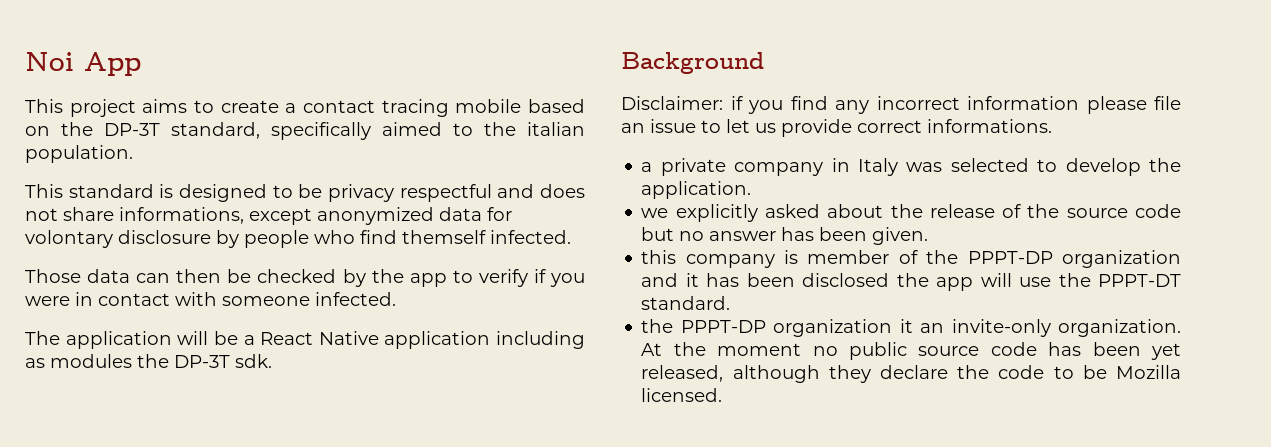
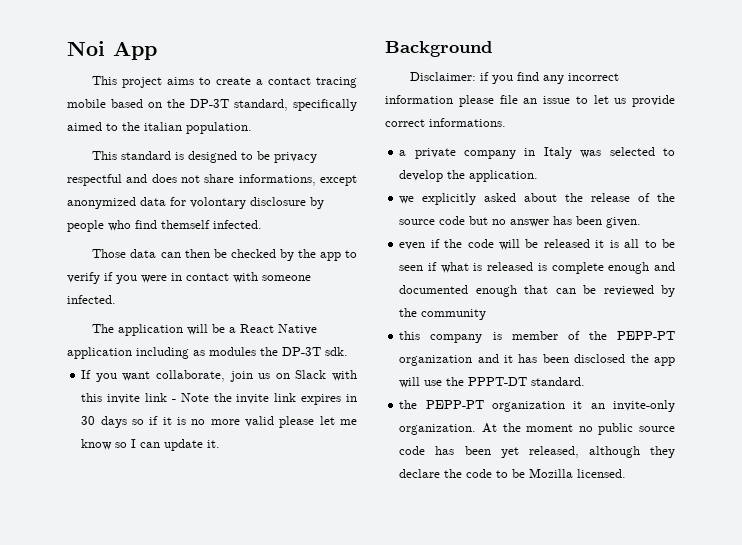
+ If you want collaborate, join us on Slack with this invite link - Note the invite link expires in 30 days so if it is no more valid please let me know so I can update it.
+ even if the code will be released it is all to be seen if what is released is complete enough and documented enough that can be reviewed by the community
- this company is member of the PPPT-DP organization and it has been disclosed the app will use the PPPT-DT standard.
+ this company is member of the PEPP-PT organization and it has been disclosed the app will use the PPPT-DT standard.
- the PPPT-DP organization it an invite-only organization.
+ the PEPP-PT organization it an invite-only organization.

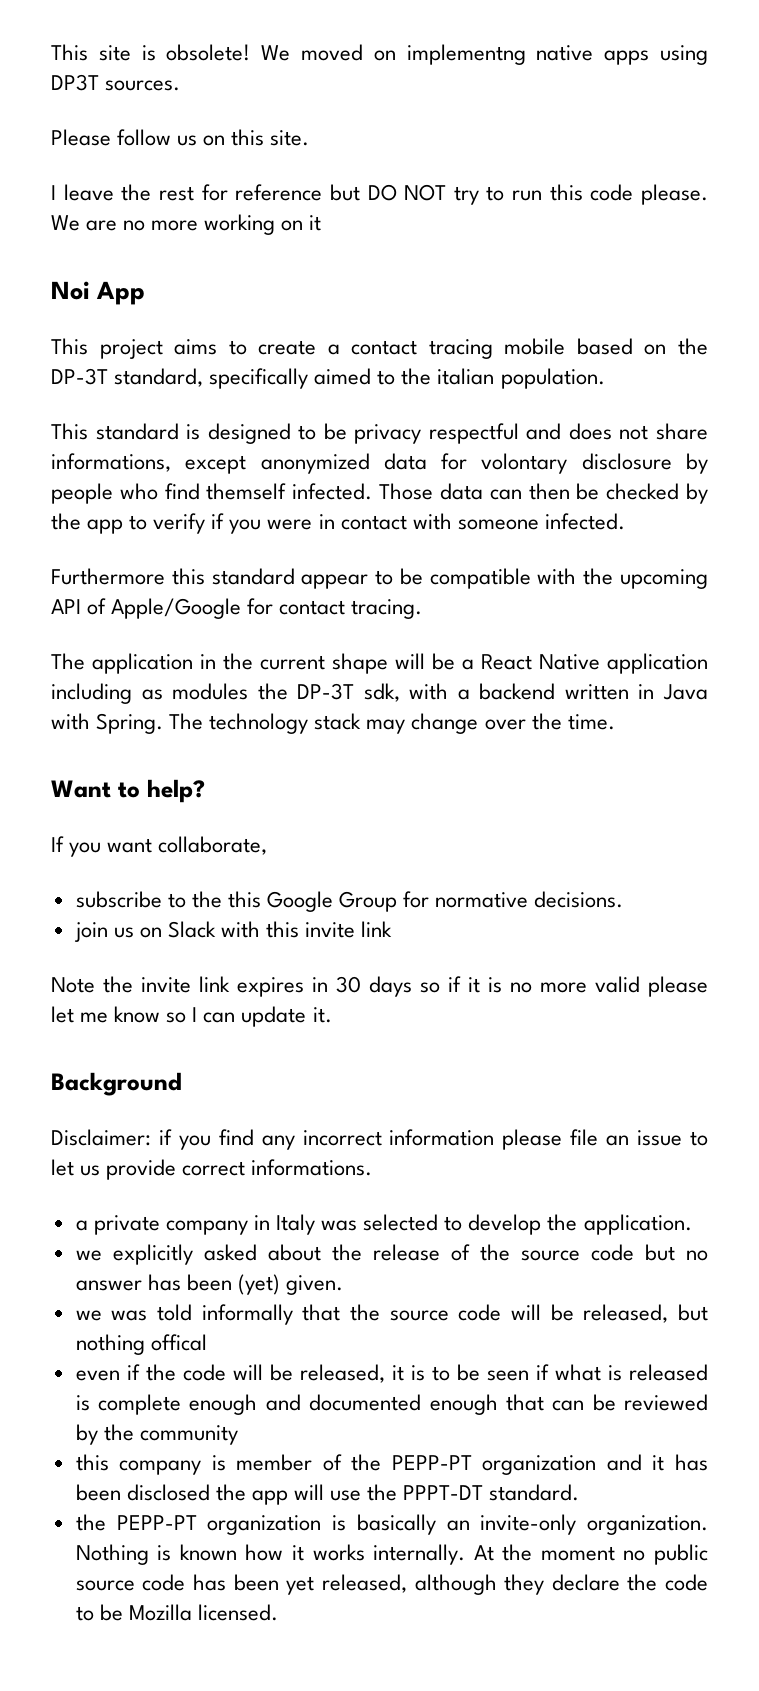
+ This site is obsolete! We moved on implementng native apps using DP3T sources.
+ Please follow us on this site.
+ I leave the rest for reference but DO NOT try to run this code please. We are no more working on it
- This standard is designed to be privacy respectful and does not share informations, except anonymized data for volontary disclosure by people who find themself infected.
- Those data can then be checked by the app to verify if you were in contact with someone infected.
+ This standard is designed to be privacy respectful and does not share informations, except anonymized data for volontary disclosure by people who find themself infected. Those data can then be checked by the app to verify if you were in contact with someone infected.
- The application will be a React Native application including as modules the DP-3T sdk.
- If you want collaborate, join us on Slack with this invite link - Note the invite link expires in 30 days so if it is no more valid please let me know so I can update it.
+ Furthermore this standard appear to be compatible with the upcoming API of Apple/Google for contact tracing.
+ The application in the current shape will be a React Native application including as modules the DP-3T sdk, with a backend written in Java with Spring. The technology stack may change over the time.
+ Want to help?
+ If you want collaborate,
+ subscribe to the this Google Group for normative decisions.
+ join us on Slack with this invite link
+ Note the invite link expires in 30 days so if it is no more valid please let me know so I can update it.
- we explicitly asked about the release of the source code but no answer has been given.
+ we explicitly asked about the release of the source code but no answer has been (yet) given.
+ we was told informally that the source code will be released, but nothing offical
- even if the code will be released it is all to be seen if what is released is complete enough and documented enough that can be reviewed by the community
+ even if the code will be released, it is to be seen if what is released is complete enough and documented enough that can be reviewed by the community
- the PEPP-PT organization it an invite-only organization.
+ the PEPP-PT organization is basically an invite-only organization.
+ Nothing is known how it works internally.

